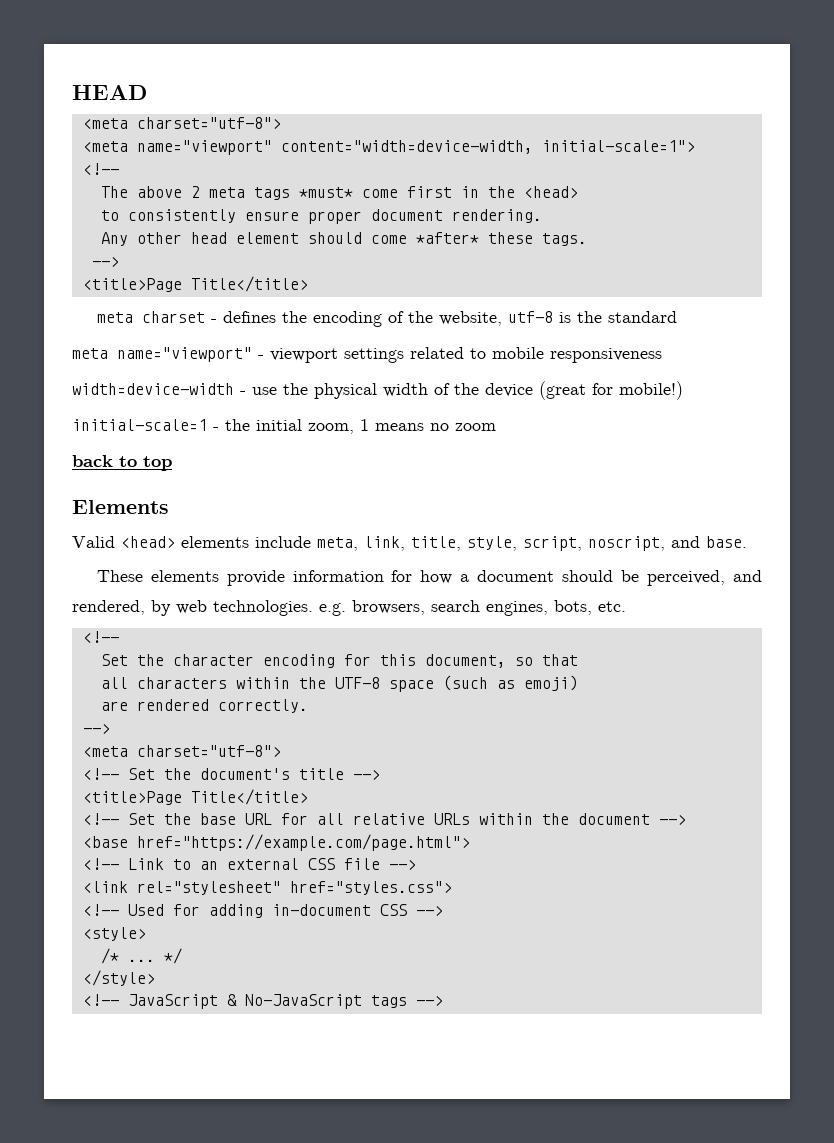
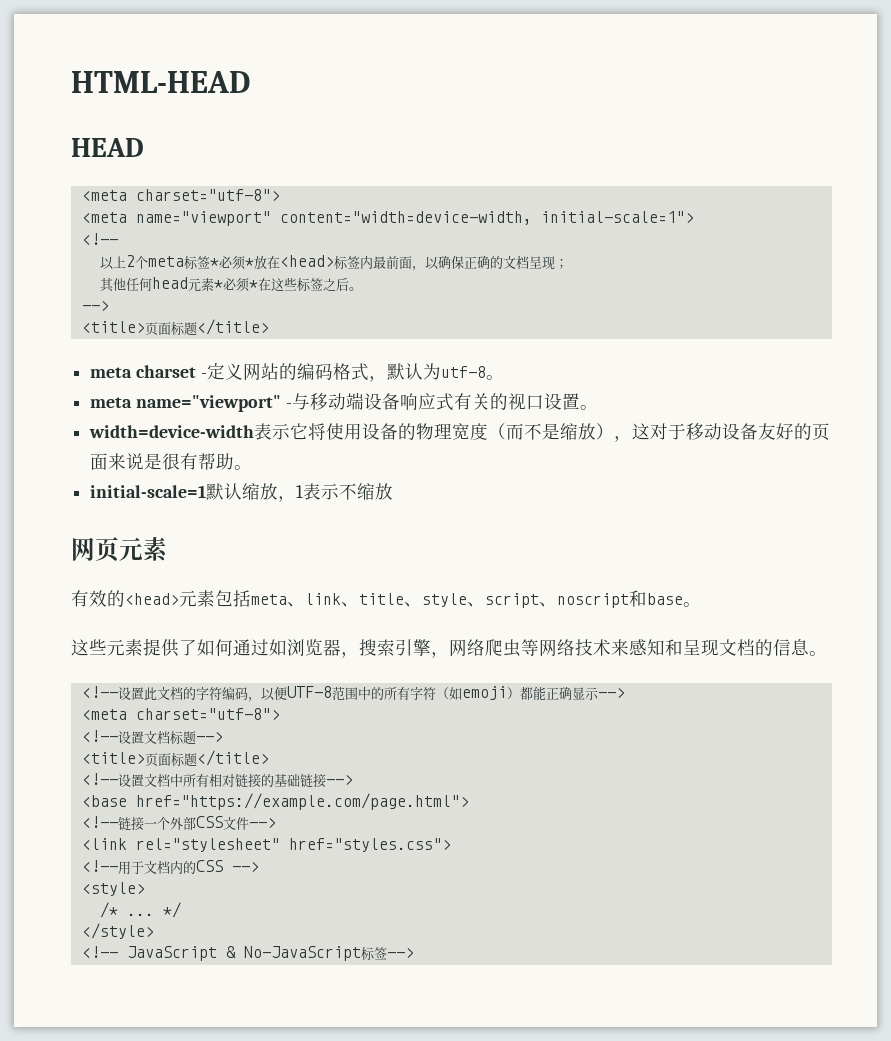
+ HTML-HEAD
- The above 2 meta tags *must* come first in the <head>
- to consistently ensure proper document rendering.
- Any other head element should come *after* these tags.
+ 以上2个meta标签*必须*放在<head>标签内最前面，以确保正确的文档呈现；
+ 其他任何head元素*必须*在这些标签之后。
  -->
- <title>Page Title</title>
- meta charset - defines the encoding of the website, utf-8 is the standard
- meta name="viewport" - viewport settings related to mobile responsiveness
- width=device-width - use the physical width of the device (great for mobile!)
- initial-scale=1 - the initial zoom, 1 means no zoom
- back to top
- Elements
- Valid <head> elements include meta, link, title, style, script, noscript, and base.
- These elements provide information for how a document should be perceived, and rendered, by web technologies. e.g. browsers, search engines, bots, etc.
- <!--
- Set the character encoding for this document, so that
- all characters within the UTF-8 space (such as emoji)
- are rendered correctly.
- -->
+ <title>页面标题</title>
+ meta charset -定义网站的编码格式，默认为utf-8。
+ meta name="viewport" -与移动端设备响应式有关的视口设置。
+ width=device-width表示它将使用设备的物理宽度（而不是缩放），这对于移动设备友好的页面来说是很有帮助。
+ initial-scale=1默认缩放，1表示不缩放
+ 网页元素
+ 有效的<head>元素包括meta、link、title、style、script、noscript和base。
+ 这些元素提供了如何通过如浏览器，搜索引擎，网络爬虫等网络技术来感知和呈现文档的信息。
+ <!--设置此文档的字符编码，以便UTF-8范围中的所有字符（如emoji）都能正确显示-->
  <meta charset="utf-8">
- <!-- Set the document's title -->
- <title>Page Title</title>
- <!-- Set the base URL for all relative URLs within the document -->
+ <!--设置文档标题-->
+ <title>页面标题</title>
+ <!--设置文档中所有相对链接的基础链接-->
  <base href="https://example.com/page.html">
- <!-- Link to an external CSS file -->
+ <!--链接一个外部CSS文件-->
- <!-- Used for adding in-document CSS -->
+ <!--用于文档内的CSS -->
- <!-- JavaScript & No-JavaScript tags -->
+ <!-- JavaScript & No-JavaScript标签-->

